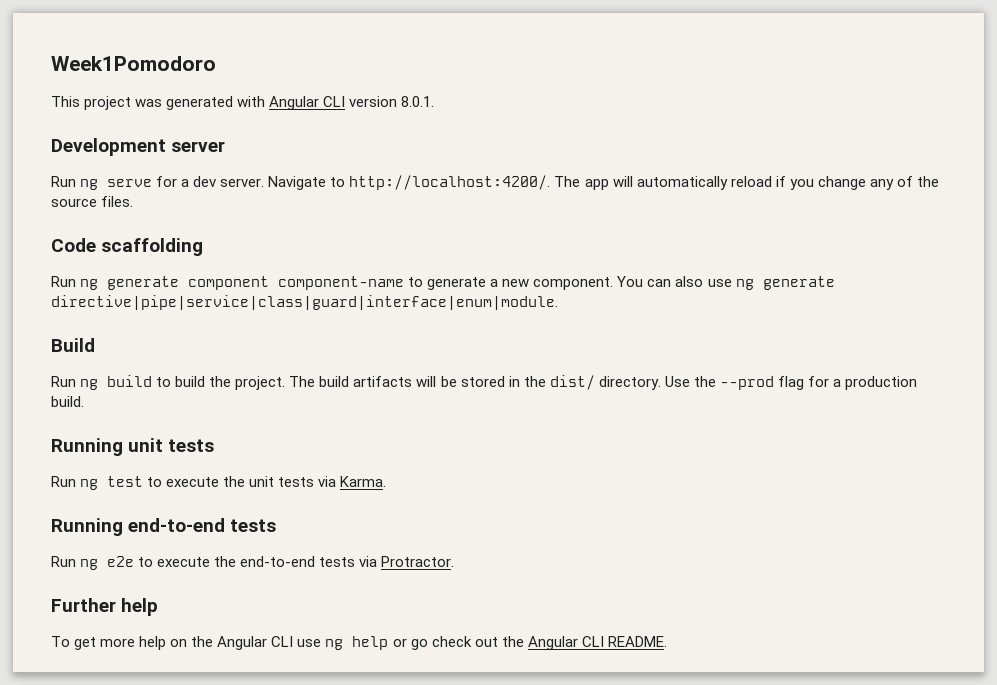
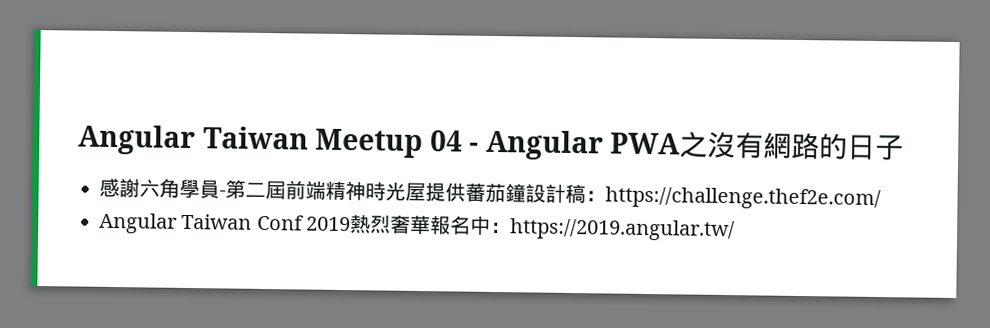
- Week1Pomodoro
- This project was generated with Angular CLI version 8.0.1.
- Development server
- Run ng serve for a dev server. Navigate to http://localhost:4200/. The app will automatically reload if you change any of the source files.
- Code scaffolding
- Run ng generate component component-name to generate a new component. You can also use ng generate directive|pipe|service|class|guard|interface|enum|module.
- Build
- Run ng build to build the project. The build artifacts will be stored in the dist/ directory. Use the --prod flag for a production build.
- Running unit tests
- Run ng test to execute the unit tests via Karma.
- Running end-to-end tests
- Run ng e2e to execute the end-to-end tests via Protractor.
- Further help
- To get more help on the Angular CLI use ng help or go check out the Angular CLI README.
+ Angular Taiwan Meetup 04 - Angular PWA之沒有網路的日子
+ 感謝六角學員-第二屆前端精神時光屋提供蕃茄鐘設計稿：https://challenge.thef2e.com/
+ Angular Taiwan Conf 2019熱烈奢華報名中：https://2019.angular.tw/

